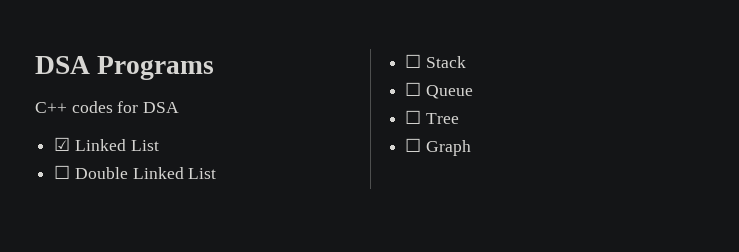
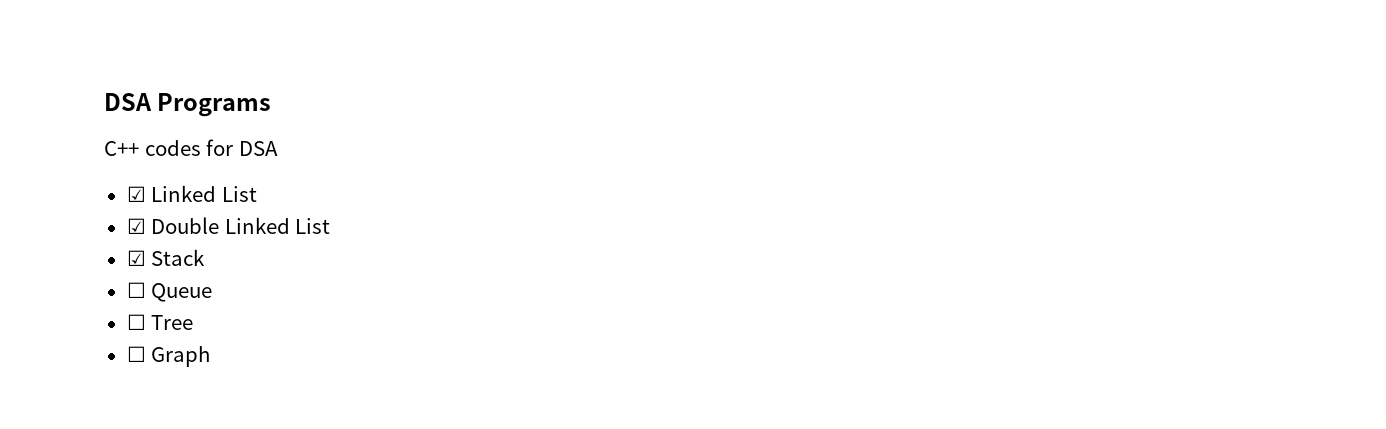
- ☐ Double Linked List
+ ☑ Double Linked List
- ☐ Stack
+ ☑ Stack

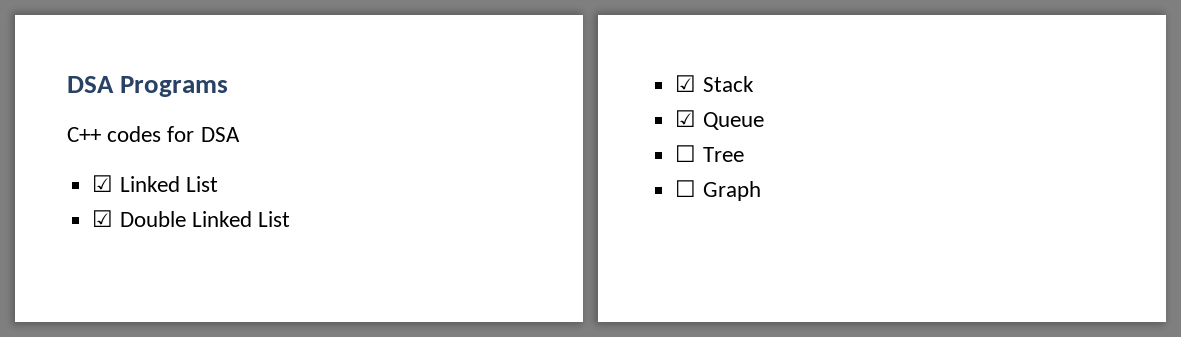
- ☐ Queue
+ ☑ Queue

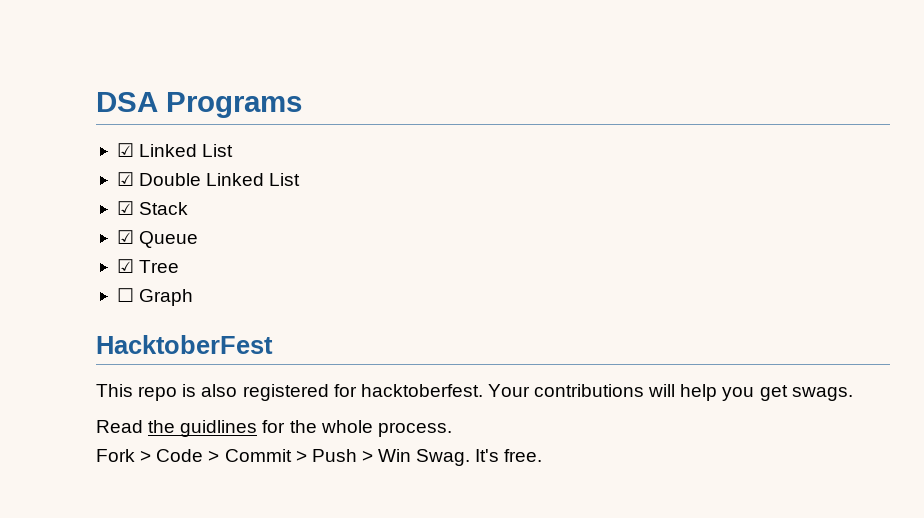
- C++ codes for DSA
- ☐ Tree
+ ☑ Tree
+ HacktoberFest
+ This repo is also registered for hacktoberfest. Your contributions will help you get swags.
+ Read the guidlines for the whole process.
+ Fork > Code > Commit > Push > Win Swag. It's free.

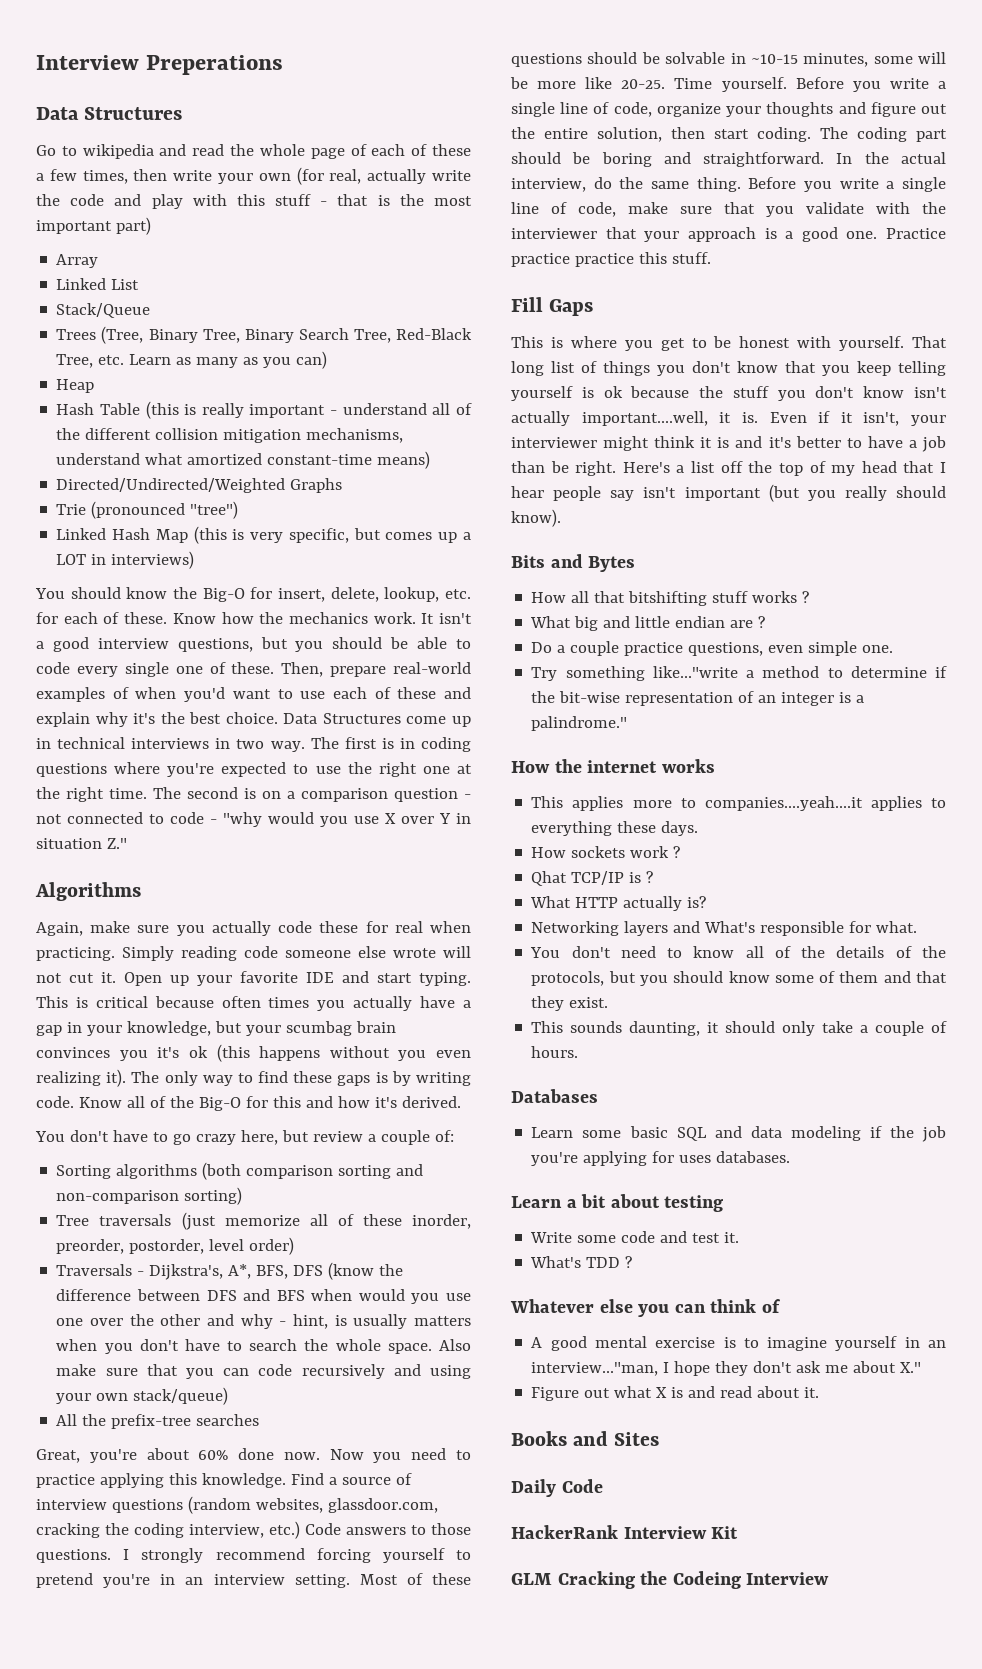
- DSA Programs
- ☑ Linked List
- ☑ Double Linked List
- ☑ Stack
- ☑ Queue
- ☑ Tree
- ☐ Graph
- HacktoberFest
- This repo is also registered for hacktoberfest. Your contributions will help you get swags.
- Read the guidlines for the whole process.
- Fork > Code > Commit > Push > Win Swag. It's free.
+ Interview Preperations
+ Data Structures
+ Go to wikipedia and read the whole page of each of these a few times, then write your own (for real, actually write the code and play with this stuff - that is the most important part)
+ Array
+ Linked List
+ Stack/Queue
+ Trees (Tree, Binary Tree, Binary Search Tree, Red-Black Tree, etc. Learn as many as you can)
+ Heap
+ Hash Table (this is really important - understand all of the different collision mitigation mechanisms, understand what amortized constant-time means)
+ Directed/Undirected/Weighted Graphs
+ Trie (pronounced "tree")
+ Linked Hash Map (this is very specific, but comes up a LOT in interviews)
+ You should know the Big-O for insert, delete, lookup, etc. for each of these. Know how the mechanics work. It isn't a good interview questions, but you should be able to code every single one of these. Then, prepare real-world examples of when you'd want to use each of these and explain why it's the best choice. Data Structures come up in technical interviews in two way. The first is in coding questions where you're expected to use the right one at the right time. The second is on a comparison question - not connected to code - "why would you use X over Y in situation Z."
+ Algorithms
+ Again, make sure you actually code these for real when practicing. Simply reading code someone else wrote will not cut it. Open up your favorite IDE and start typing. This is critical because often times you actually have a gap in your knowledge, but your scumbag brain convinces you it's ok (this happens without you even realizing it). The only way to find these gaps is by writing code. Know all of the Big-O for this and how it's derived.
+ You don't have to go crazy here, but review a couple of:
+ Sorting algorithms (both comparison sorting and non-comparison sorting)
+ Tree traversals (just memorize all of these inorder, preorder, postorder, level order)
+ Traversals - Dijkstra's, A*, BFS, DFS (know the difference between DFS and BFS when would you use one over the other and why - hint, is usually matters when you don't have to search the whole space. Also make sure that you can code recursively and using your own stack/queue)
+ All the prefix-tree searches
+ Great, you're about 60% done now. Now you need to practice applying this knowledge. Find a source of interview questions (random websites, glassdoor.com, cracking the coding interview, etc.) Code answers to those questions. I strongly recommend forcing yourself to pretend you're in an interview setting. Most of these questions should be solvable in ~10-15 minutes, some will be more like 20-25. Time yourself. Before you write a single line of code, organize your thoughts and figure out the entire solution, then start coding. The coding part should be boring and straightforward. In the actual interview, do the same thing. Before you write a single line of code, make sure that you validate with the interviewer that your approach is a good one. Practice practice practice this stuff.
+ Fill Gaps
+ This is where you get to be honest with yourself. That long list of things you don't know that you keep telling yourself is ok because the stuff you don't know isn't actually important....well, it is. Even if it isn't, your interviewer might think it is and it's better to have a job than be right. Here's a list off the top of my head that I hear people say isn't important (but you really should know).
+ Bits and Bytes
+ How all that bitshifting stuff works ?
+ What big and little endian are ?
+ Do a couple practice questions, even simple one.
+ Try something like..."write a method to determine if the bit-wise representation of an integer is a palindrome."
+ How the internet works
+ This applies more to companies....yeah....it applies to everything these days.
+ How sockets work ?
+ Qhat TCP/IP is ?
+ What HTTP actually is?
+ Networking layers and What's responsible for what.
+ You don't need to know all of the details of the protocols, but you should know some of them and that they exist.
+ This sounds daunting, it should only take a couple of hours.
+ Databases
+ Learn some basic SQL and data modeling if the job you're applying for uses databases.
+ Learn a bit about testing
+ Write some code and test it.
+ What's TDD ?
+ Whatever else you can think of
+ A good mental exercise is to imagine yourself in an interview..."man, I hope they don't ask me about X."
+ Figure out what X is and read about it.
+ Books and Sites
+ Daily Code
+ HackerRank Interview Kit
+ GLM Cracking the Codeing Interview

